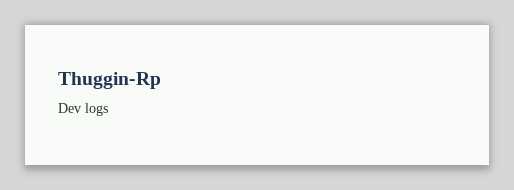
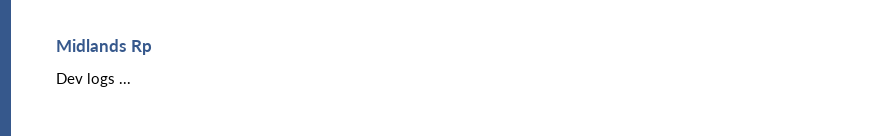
- Thuggin-Rp
+ Midlands Rp
- Dev logs
+ Dev logs ...

